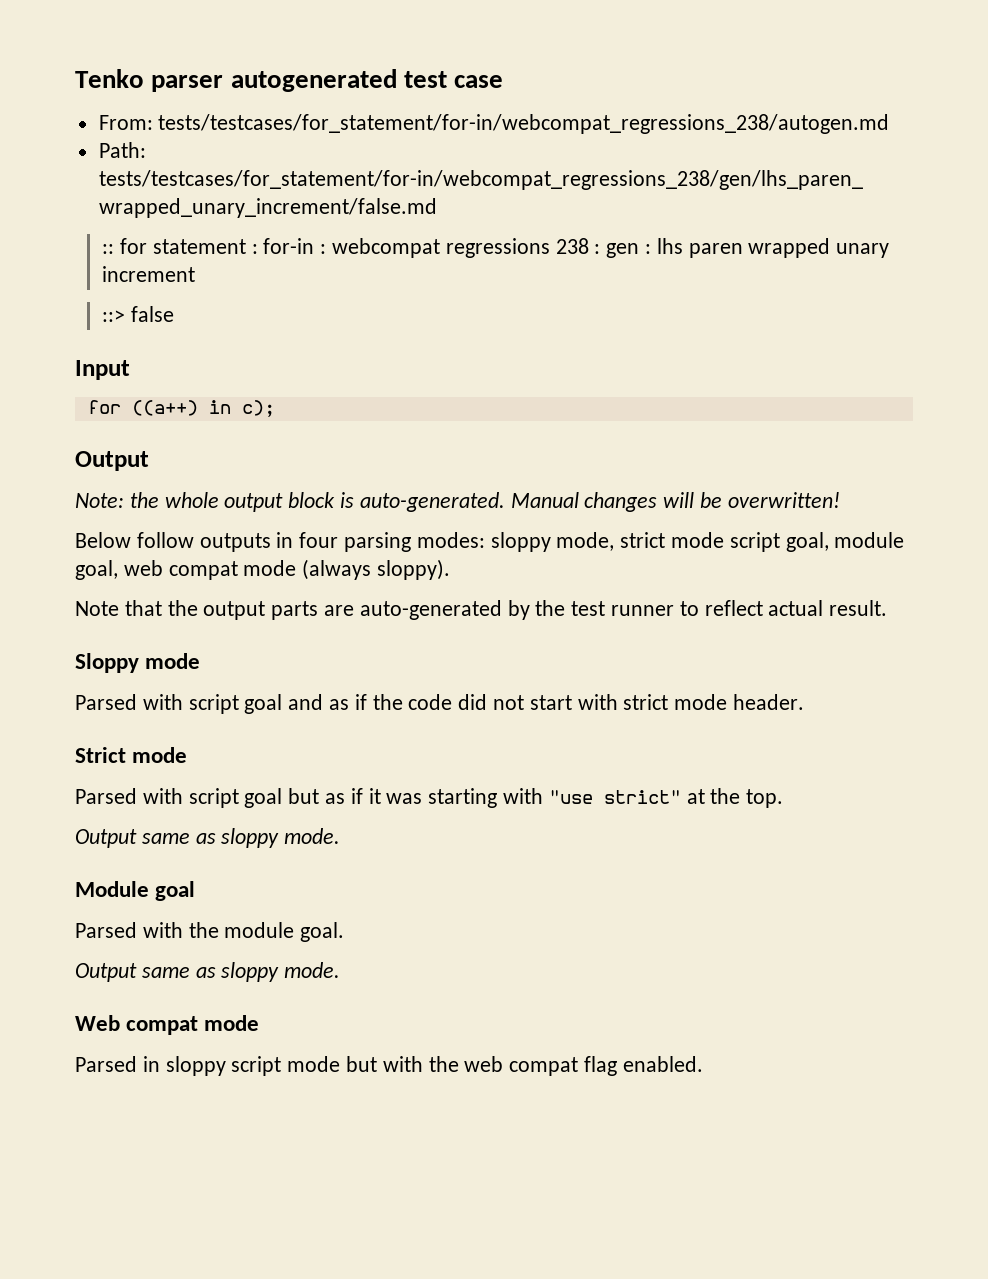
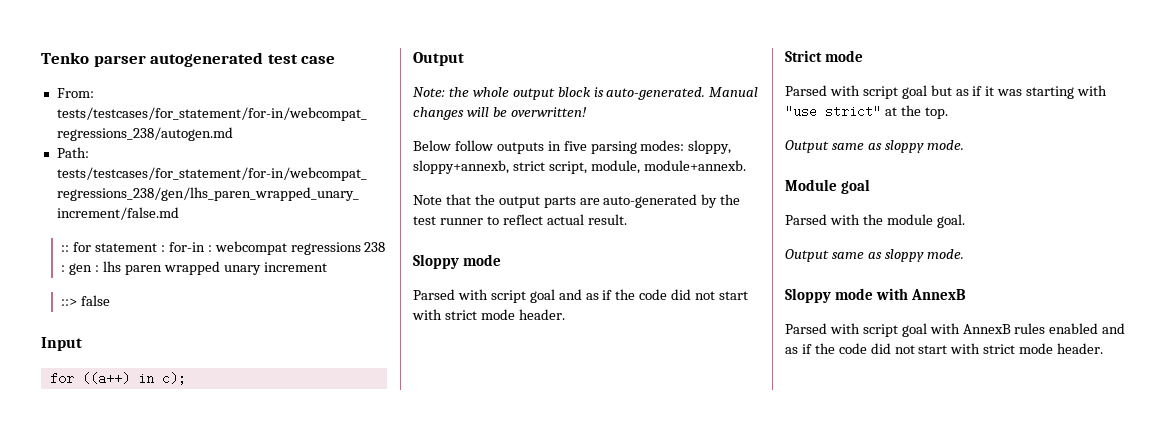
- Below follow outputs in four parsing modes: sloppy mode, strict mode script goal, module goal, web compat mode (always sloppy).
+ Below follow outputs in five parsing modes: sloppy, sloppy+annexb, strict script, module, module+annexb.
- Web compat mode
- Parsed in sloppy script mode but with the web compat flag enabled.
+ Sloppy mode with AnnexB
+ Parsed with script goal with AnnexB rules enabled and as if the code did not start with strict mode header.

